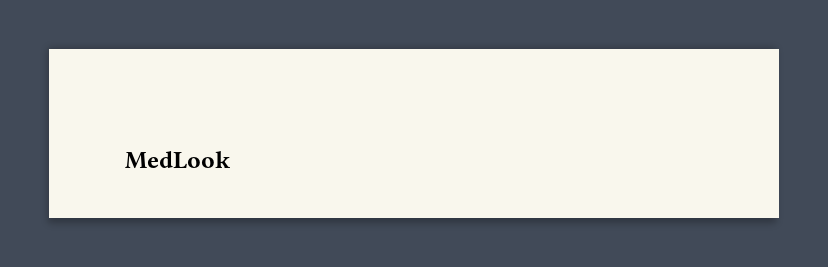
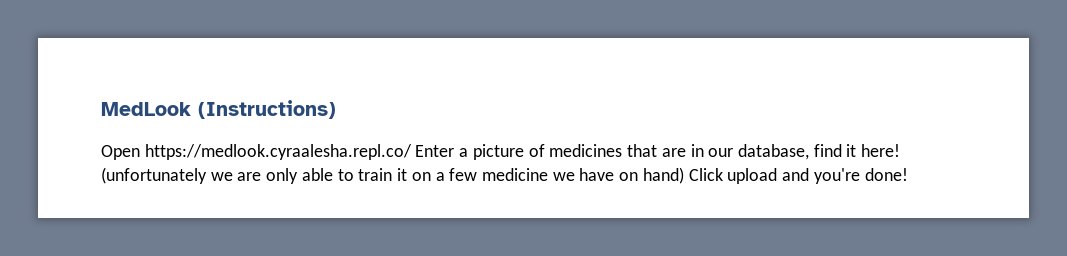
- MedLook
+ MedLook (Instructions)
+ Open https://medlook.cyraalesha.repl.co/ Enter a picture of medicines that are in our database, find it here! (unfortunately we are only able to train it on a few medicine we have on hand) Click upload and you're done!

